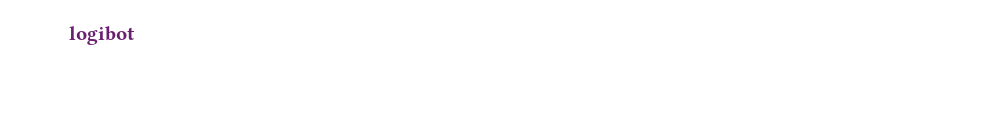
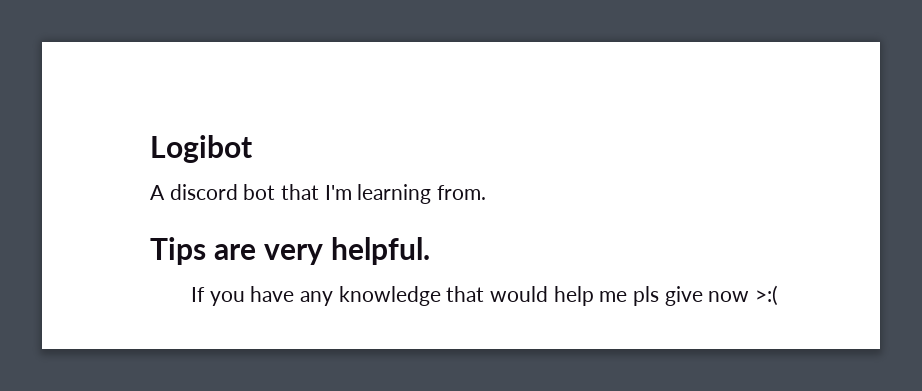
- logibot
+ Logibot
+ A discord bot that I'm learning from.
+ Tips are very helpful.
+ If you have any knowledge that would help me pls give now >:(

